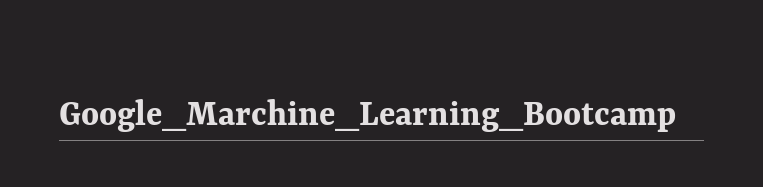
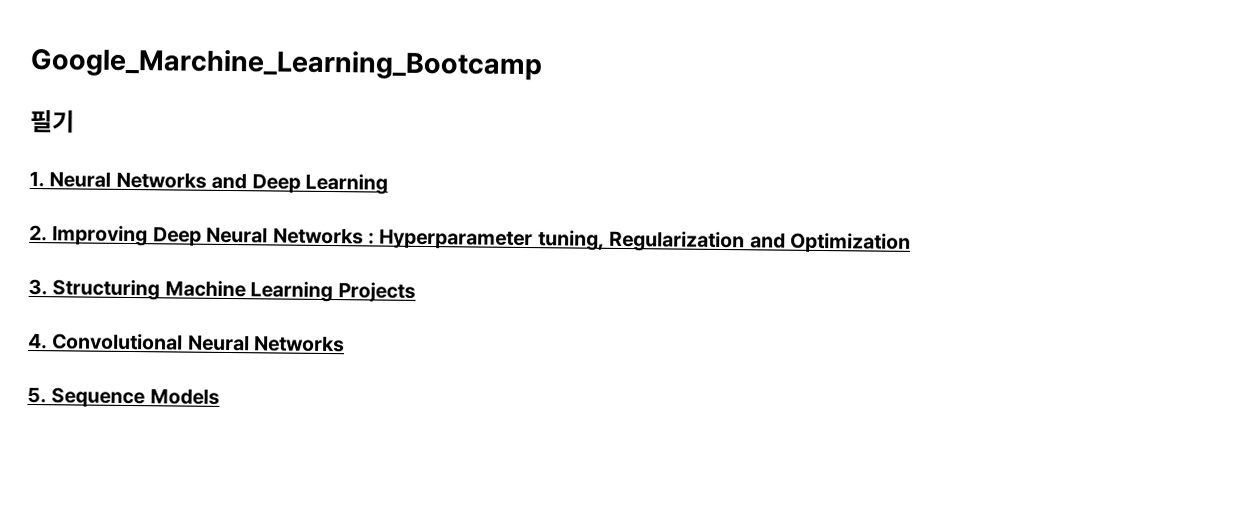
+ 필기
+ 1. Neural Networks and Deep Learning
+ 2. Improving Deep Neural Networks : Hyperparameter tuning, Regularization and Optimization
+ 3. Structuring Machine Learning Projects
+ 4. Convolutional Neural Networks
+ 5. Sequence Models

